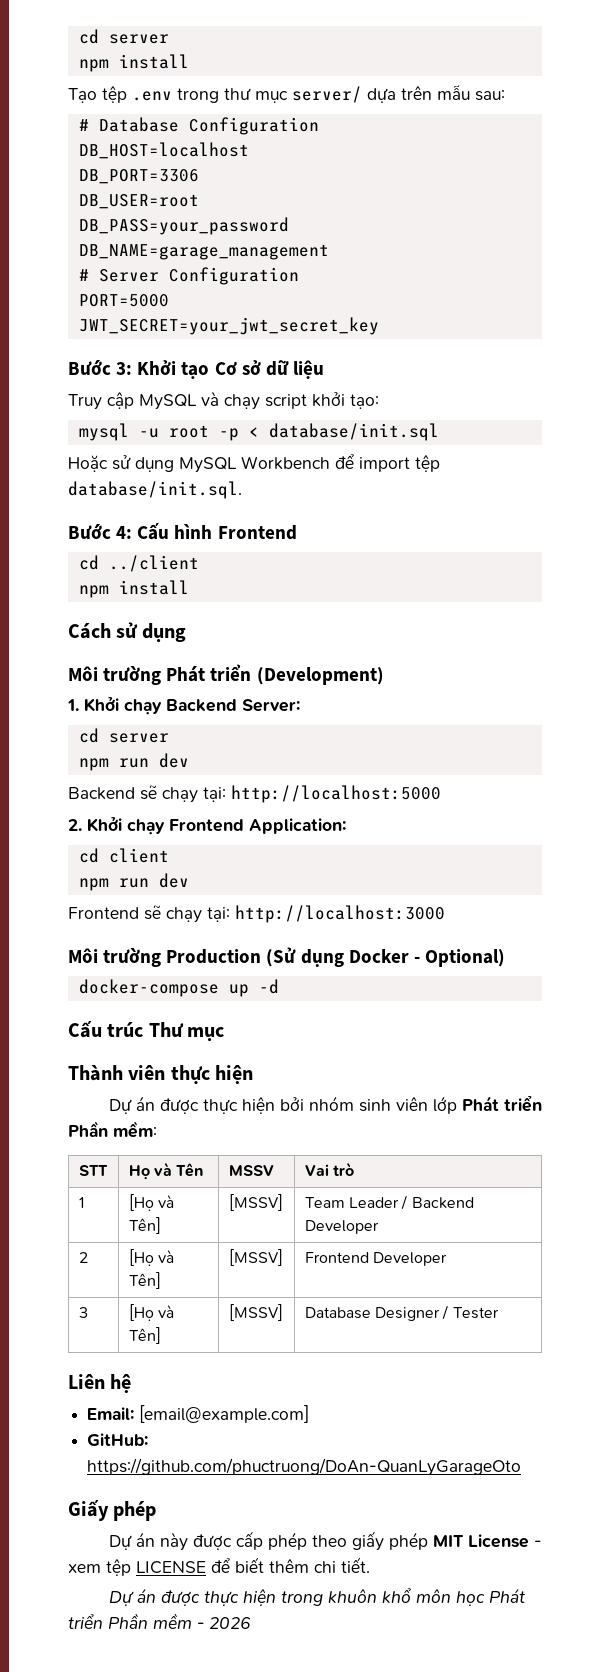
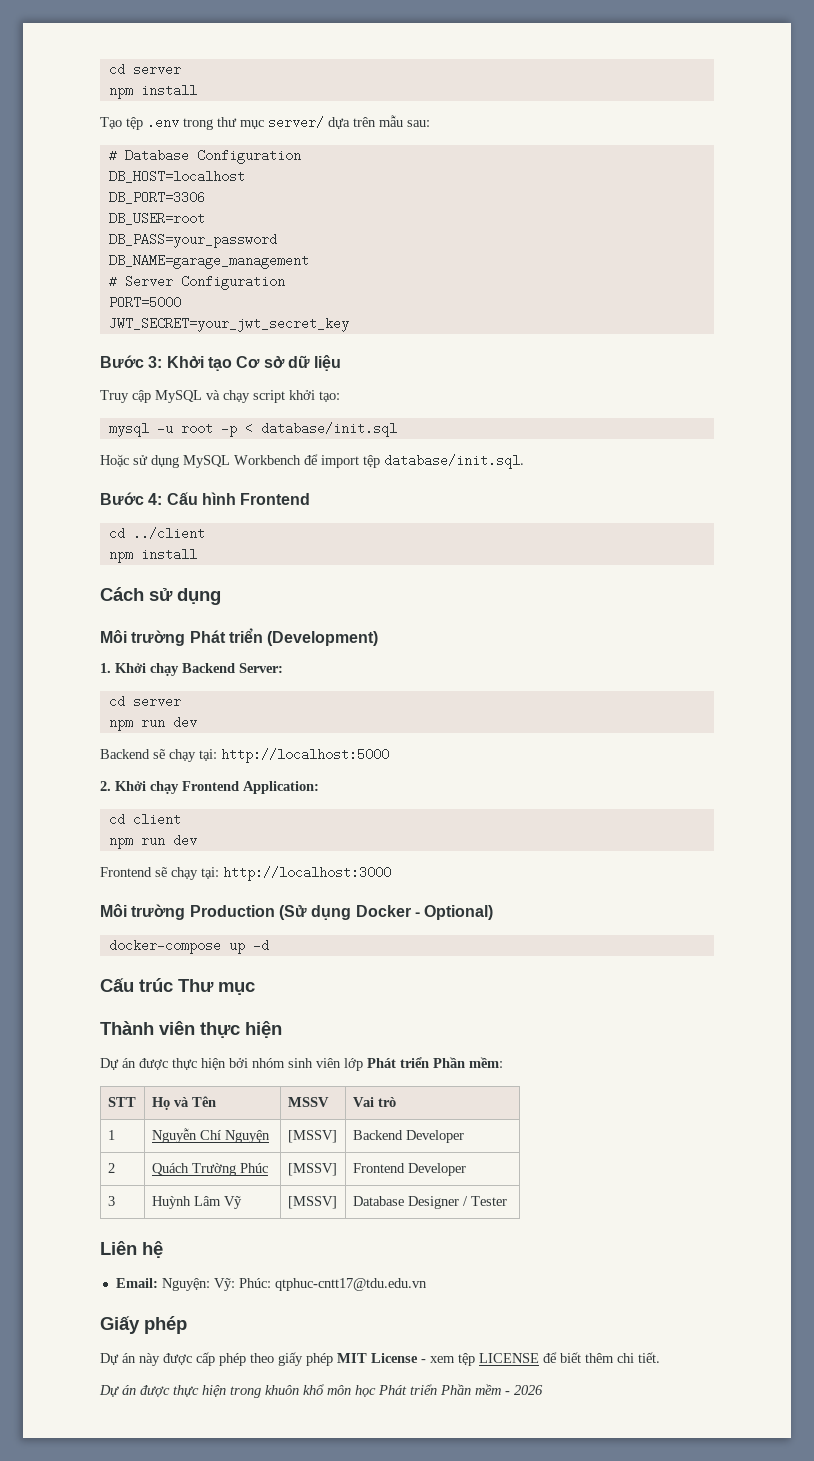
- 1 | [Họ và Tên] | [MSSV] | Team Leader / Backend Developer
+ 1 | Nguyễn Chí Nguyện | [MSSV] | Backend Developer
- 2 | [Họ và Tên] | [MSSV] | Frontend Developer
+ 2 | Quách Trường Phúc | [MSSV] | Frontend Developer
- 3 | [Họ và Tên] | [MSSV] | Database Designer / Tester
+ 3 | Huỳnh Lâm Vỹ | [MSSV] | Database Designer / Tester
- Email: [email@example.com]
- GitHub: https://github.com/phuctruong/DoAn-QuanLyGarageOto
+ Email: Nguyện: Vỹ: Phúc: qtphuc-cntt17@tdu.edu.vn

